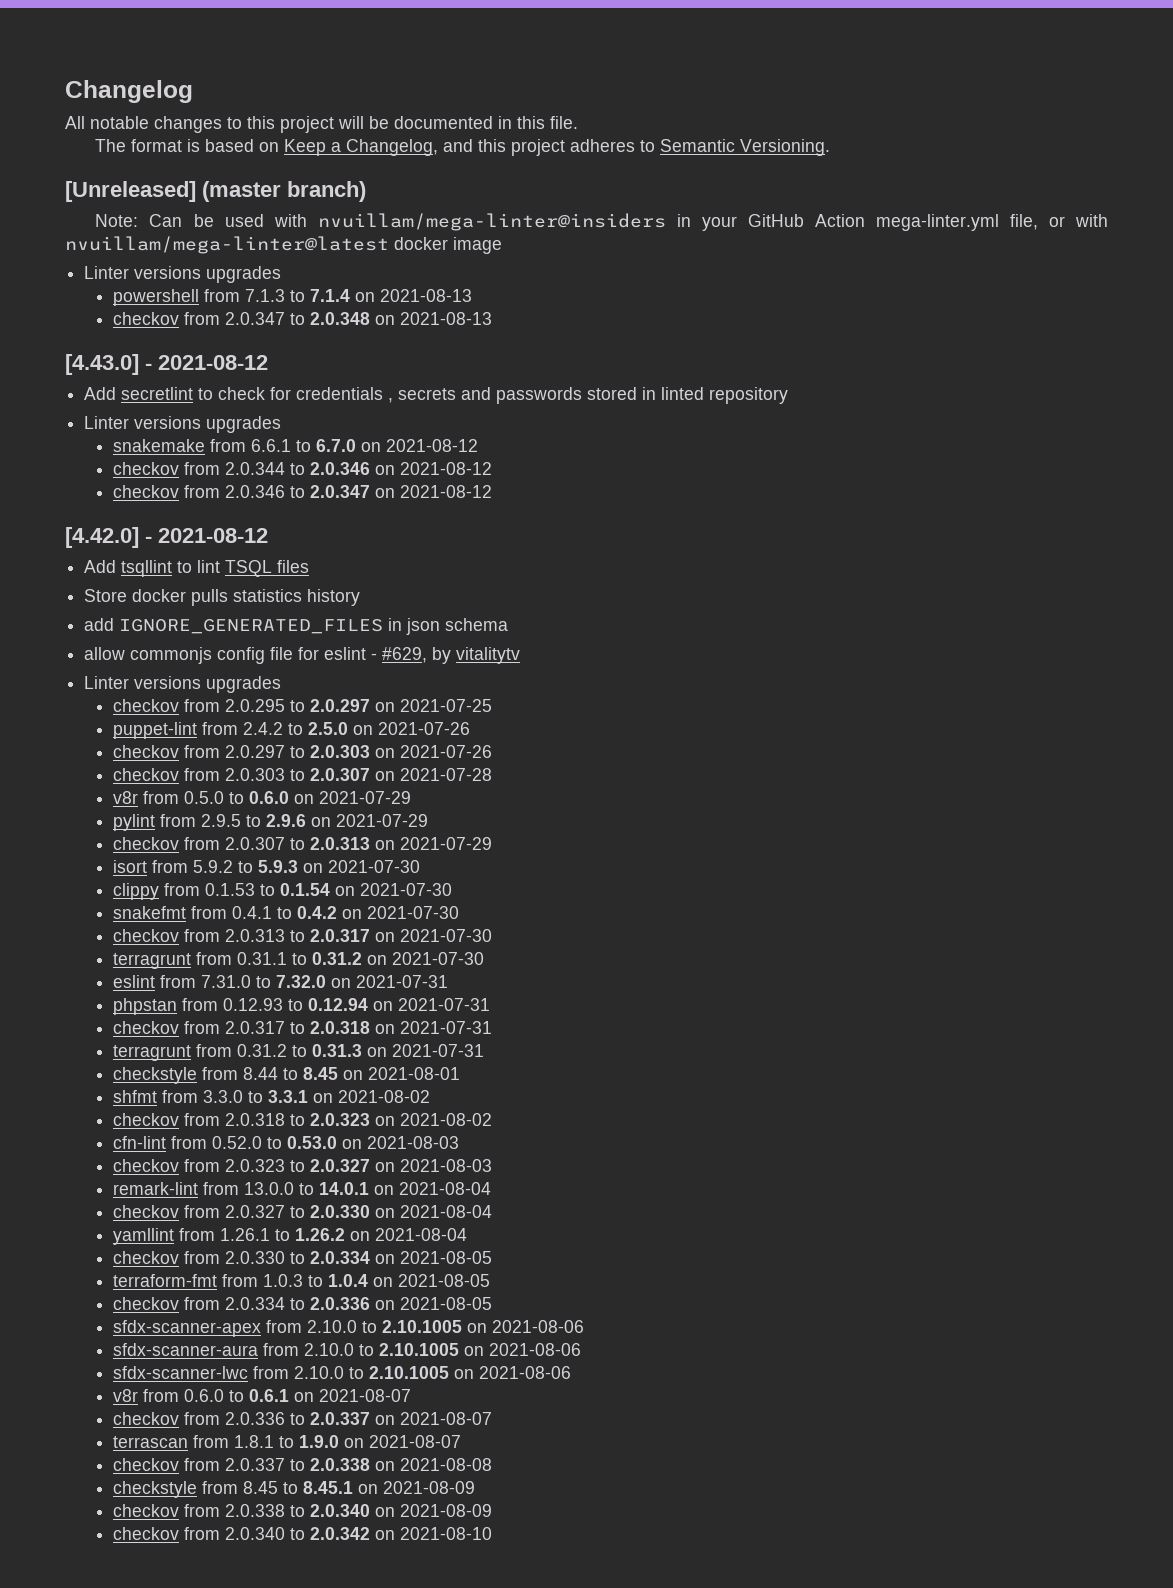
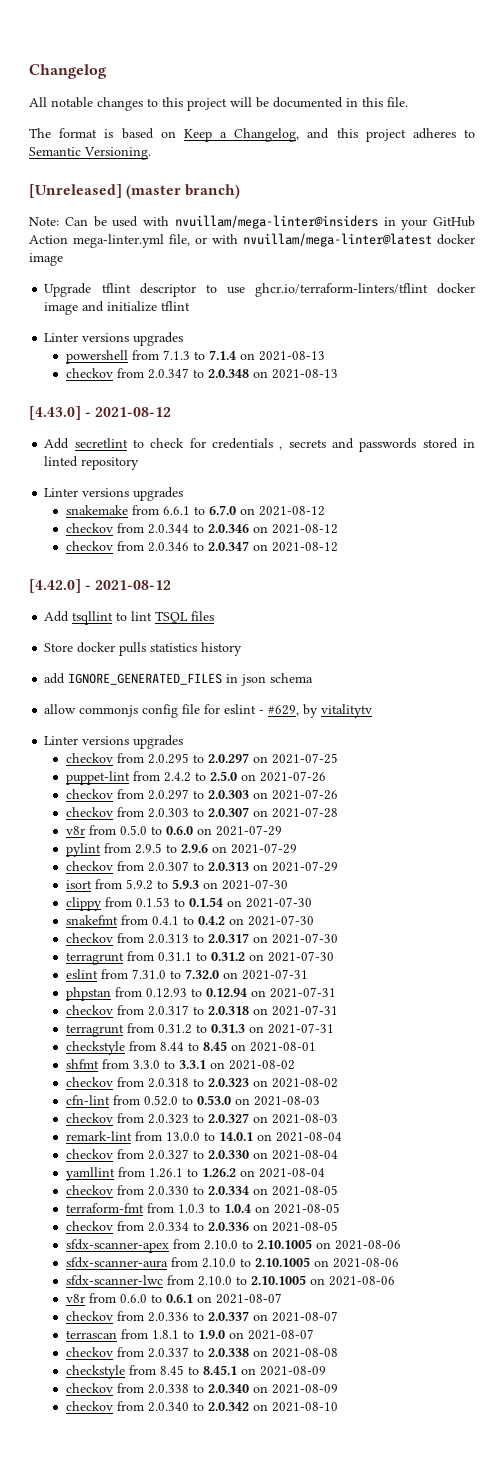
+ Upgrade tflint descriptor to use ghcr.io/terraform-linters/tflint docker image and initialize tflint

